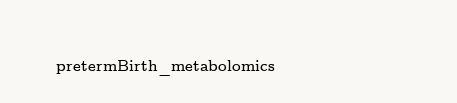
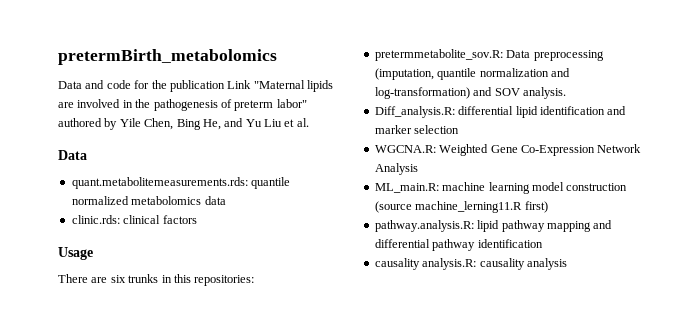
+ Data and code for the publication Link "Maternal lipids are involved in the pathogenesis of preterm labor" authored by Yile Chen, Bing He, and Yu Liu et al.
+ Data
+ quant.metabolitemeasurements.rds: quantile normalized metabolomics data
+ clinic.rds: clinical factors
+ Usage
+ There are six trunks in this repositories:
+ pretermmetabolite_sov.R: Data preprocessing (imputation, quantile normalization and log-transformation) and SOV analysis.
+ Diff_analysis.R: differential lipid identification and marker selection
+ WGCNA.R: Weighted Gene Co-Expression Network Analysis
+ ML_main.R: machine learning model construction (source machine_lerning11.R first)
+ pathway.analysis.R: lipid pathway mapping and differential pathway identification
+ causality analysis.R: causality analysis

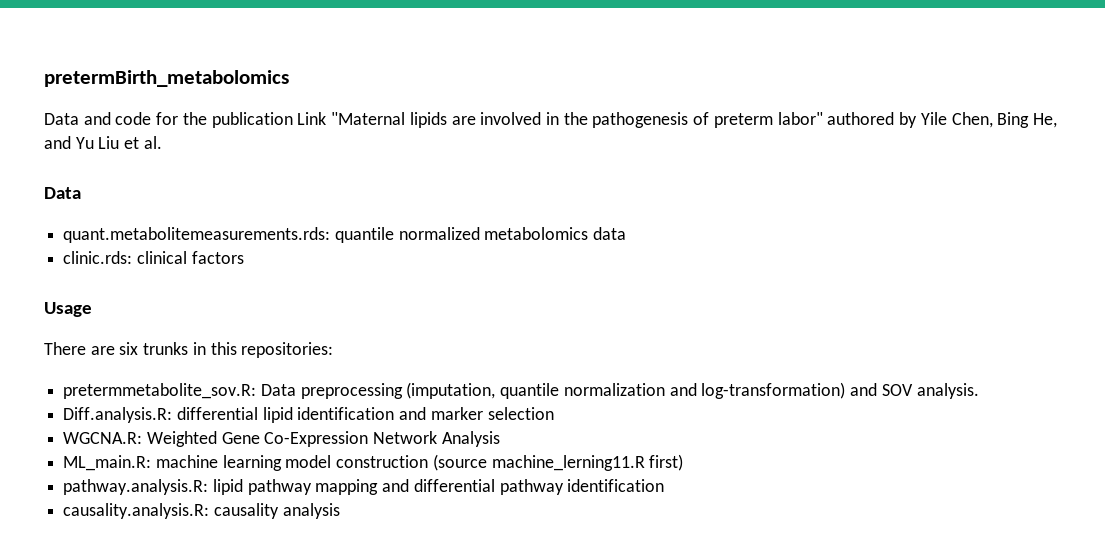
- Diff_analysis.R: differential lipid identification and marker selection
+ Diff.analysis.R: differential lipid identification and marker selection
- causality analysis.R: causality analysis
+ causality.analysis.R: causality analysis

